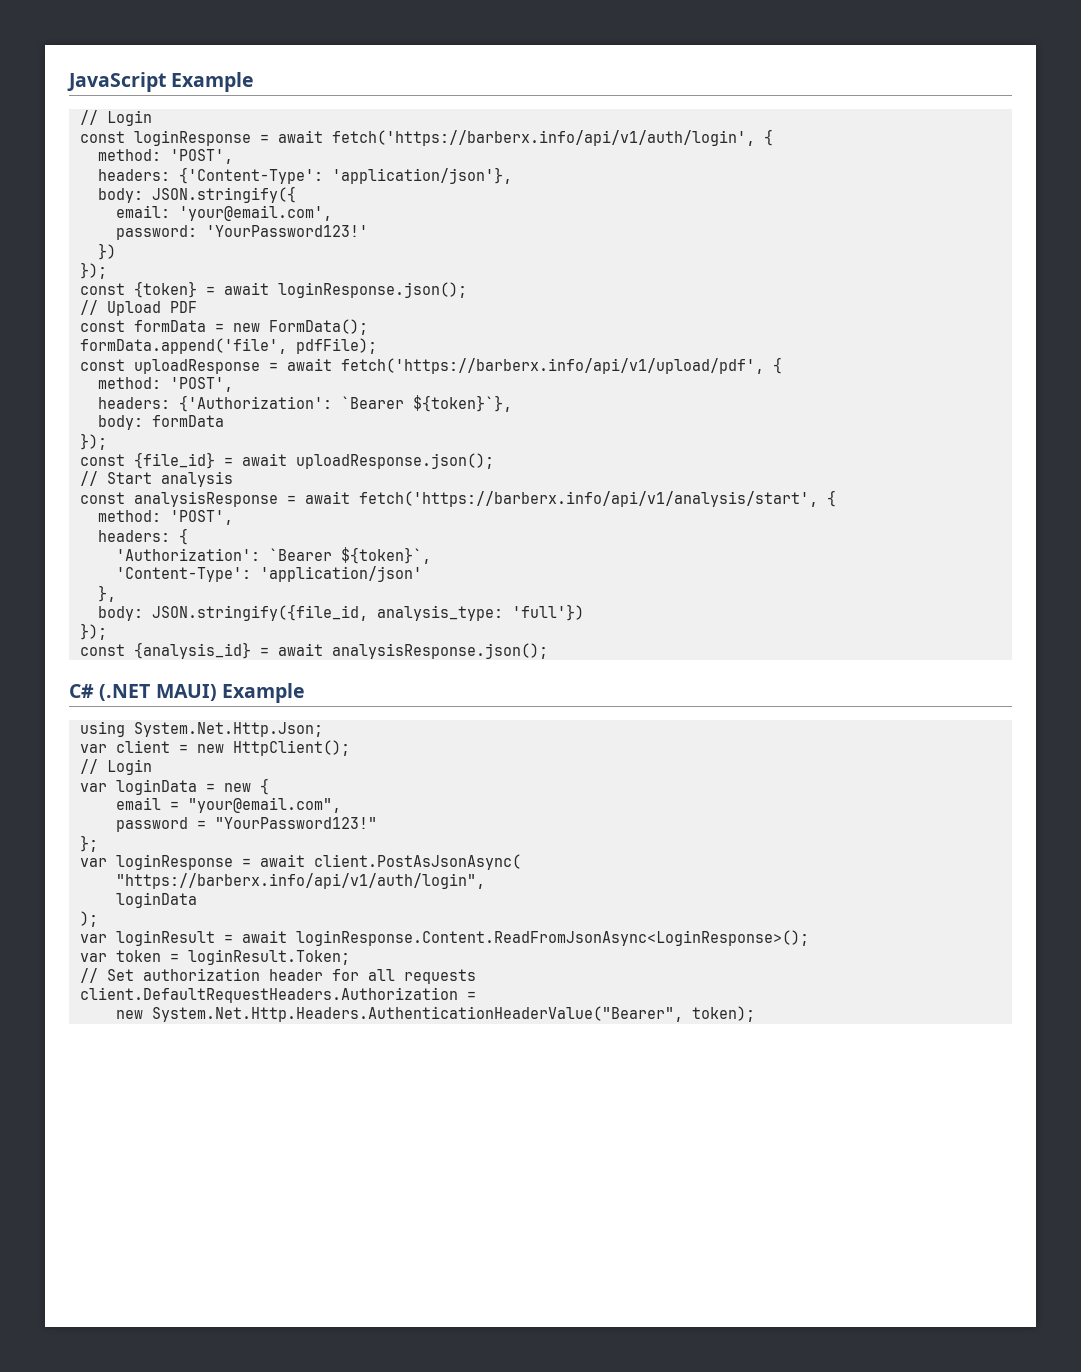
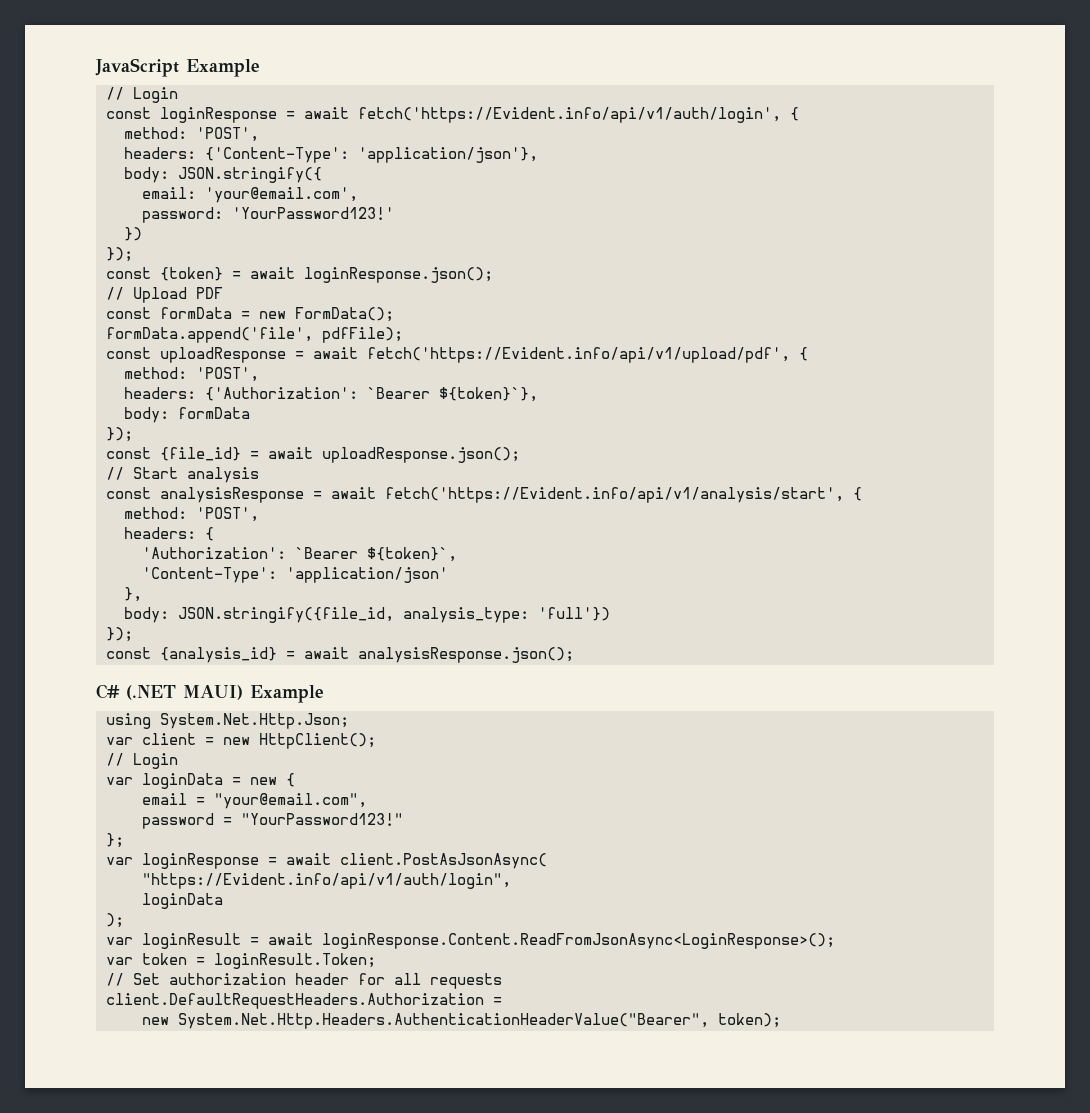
- const loginResponse = await fetch('https://barberx.info/api/v1/auth/login', {
+ const loginResponse = await fetch('https://Evident.info/api/v1/auth/login', {
- const uploadResponse = await fetch('https://barberx.info/api/v1/upload/pdf', {
+ const uploadResponse = await fetch('https://Evident.info/api/v1/upload/pdf', {
- const analysisResponse = await fetch('https://barberx.info/api/v1/analysis/start', {
+ const analysisResponse = await fetch('https://Evident.info/api/v1/analysis/start', {
- "https://barberx.info/api/v1/auth/login",
+ "https://Evident.info/api/v1/auth/login",

